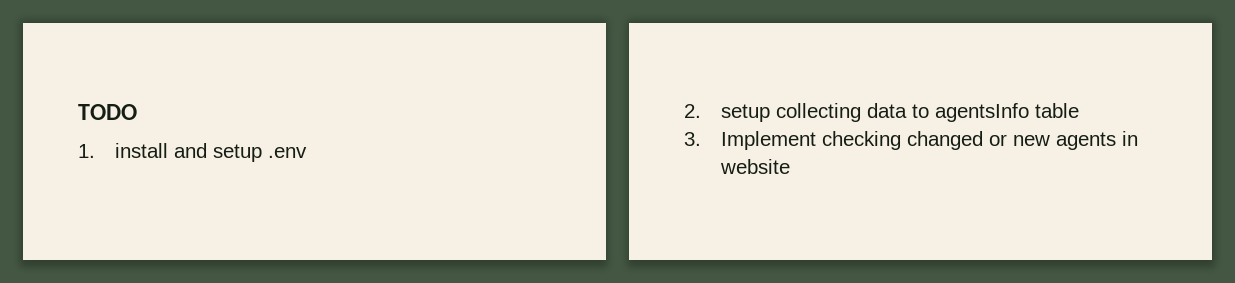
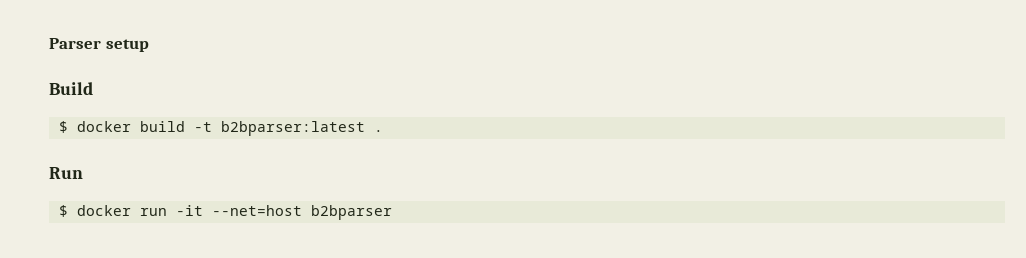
- TODO
- 1. install and setup .env
- 2. setup collecting data to agentsInfo table
- 3. Implement checking changed or new agents in website
+ Parser setup
+ Build
+ $ docker build -t b2bparser:latest .
+ Run
+ $ docker run -it --net=host b2bparser

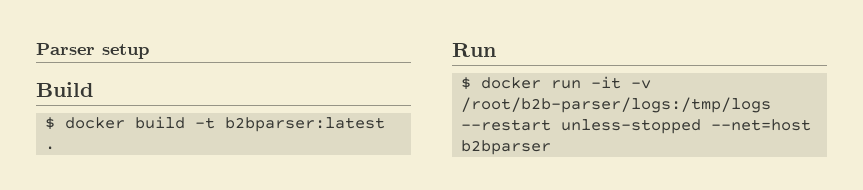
- $ docker run -it --net=host b2bparser
+ $ docker run -it -v /root/b2b-parser/logs:/tmp/logs --restart unless-stopped --net=host b2bparser

